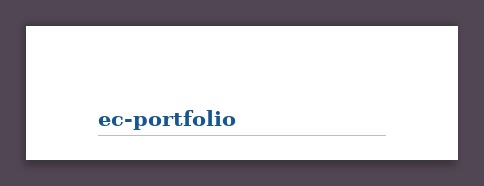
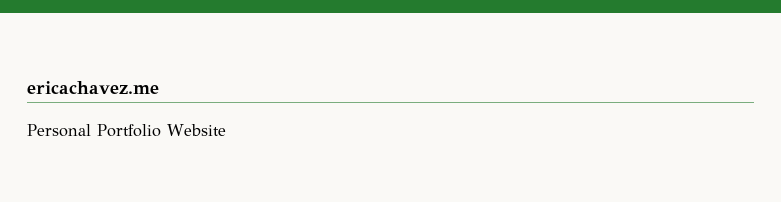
- ec-portfolio
+ ericachavez.me
+ Personal Portfolio Website

